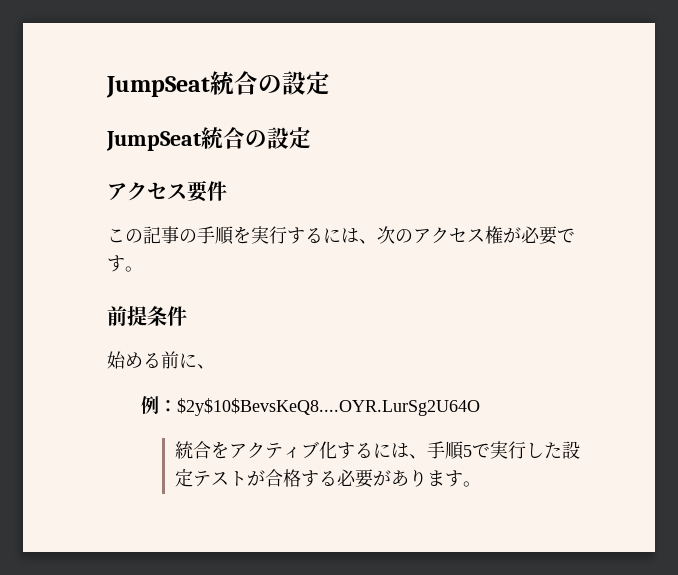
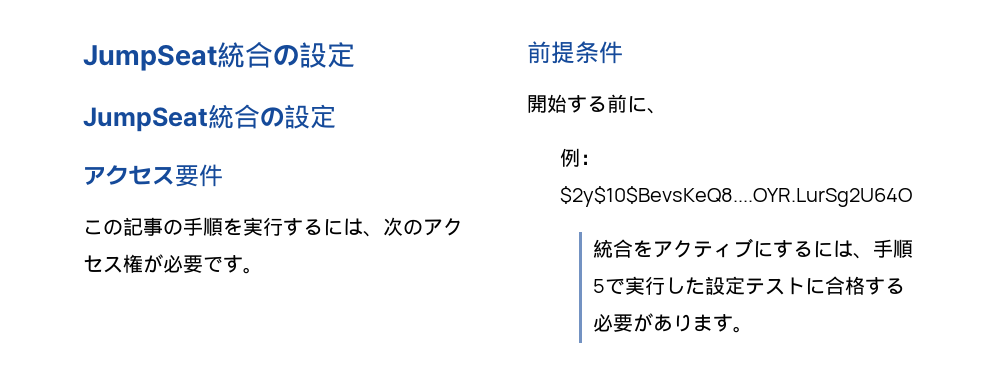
- 始める前に、
+ 開始する前に、
- 統合をアクティブ化するには、手順5で実行した設定テストが合格する必要があります。
+ 統合をアクティブにするには、手順5で実行した設定テストに合格する必要があります。

